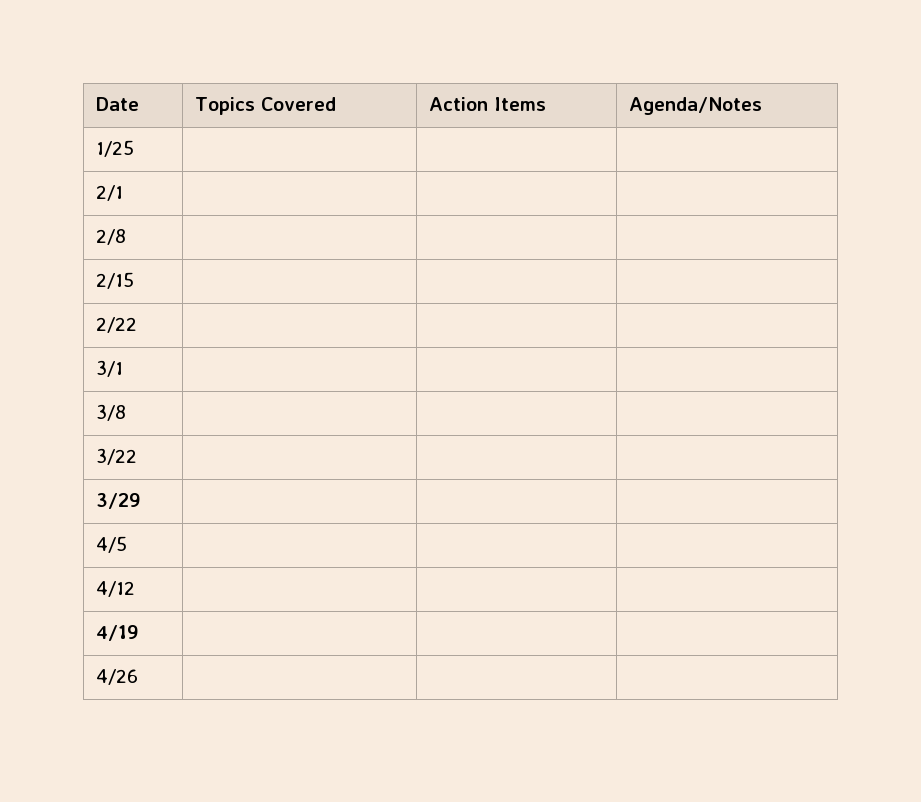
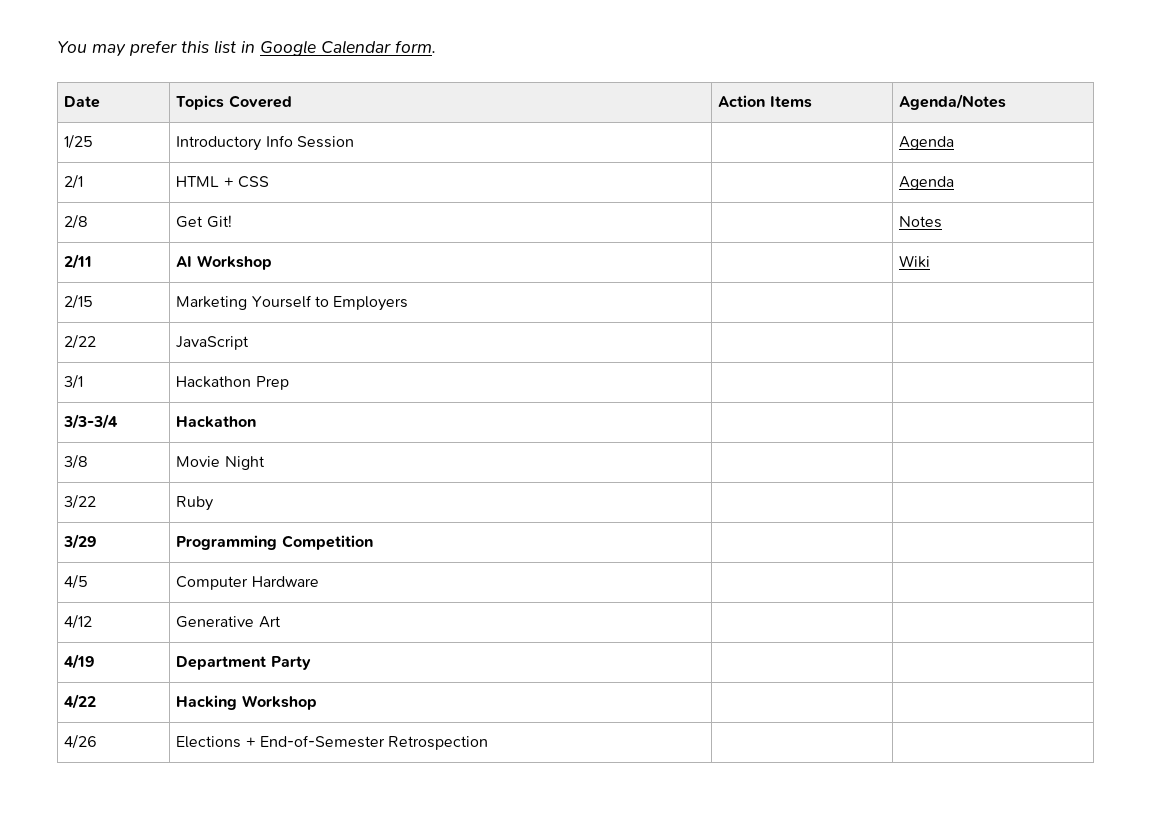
+ You may prefer this list in Google Calendar form.
- 1/25 | | |
- 2/1 | | |
- 2/8 | | |
- 2/15 | | |
+ 1/25 | Introductory Info Session | | Agenda
+ 2/1 | HTML + CSS | | Agenda
+ 2/8 | Get Git! | | Notes
+ 2/11 | AI Workshop | | Wiki
+ 2/15 | Marketing Yourself to Employers | |
- 2/22 | | |
+ 2/22 | JavaScript | |
- 3/1 | | |
+ 3/1 | Hackathon Prep | |
+ 3/3-3/4 | Hackathon | |
- 3/8 | | |
+ 3/8 | Movie Night | |
- 3/22 | | |
+ 3/22 | Ruby | |
- 3/29 | | |
+ 3/29 | Programming Competition | |
- 4/5 | | |
+ 4/5 | Computer Hardware | |
- 4/12 | | |
+ 4/12 | Generative Art | |
- 4/19 | | |
- 4/26 | | |
+ 4/19 | Department Party | |
+ 4/22 | Hacking Workshop | |
+ 4/26 | Elections + End-of-Semester Retrospection | |

